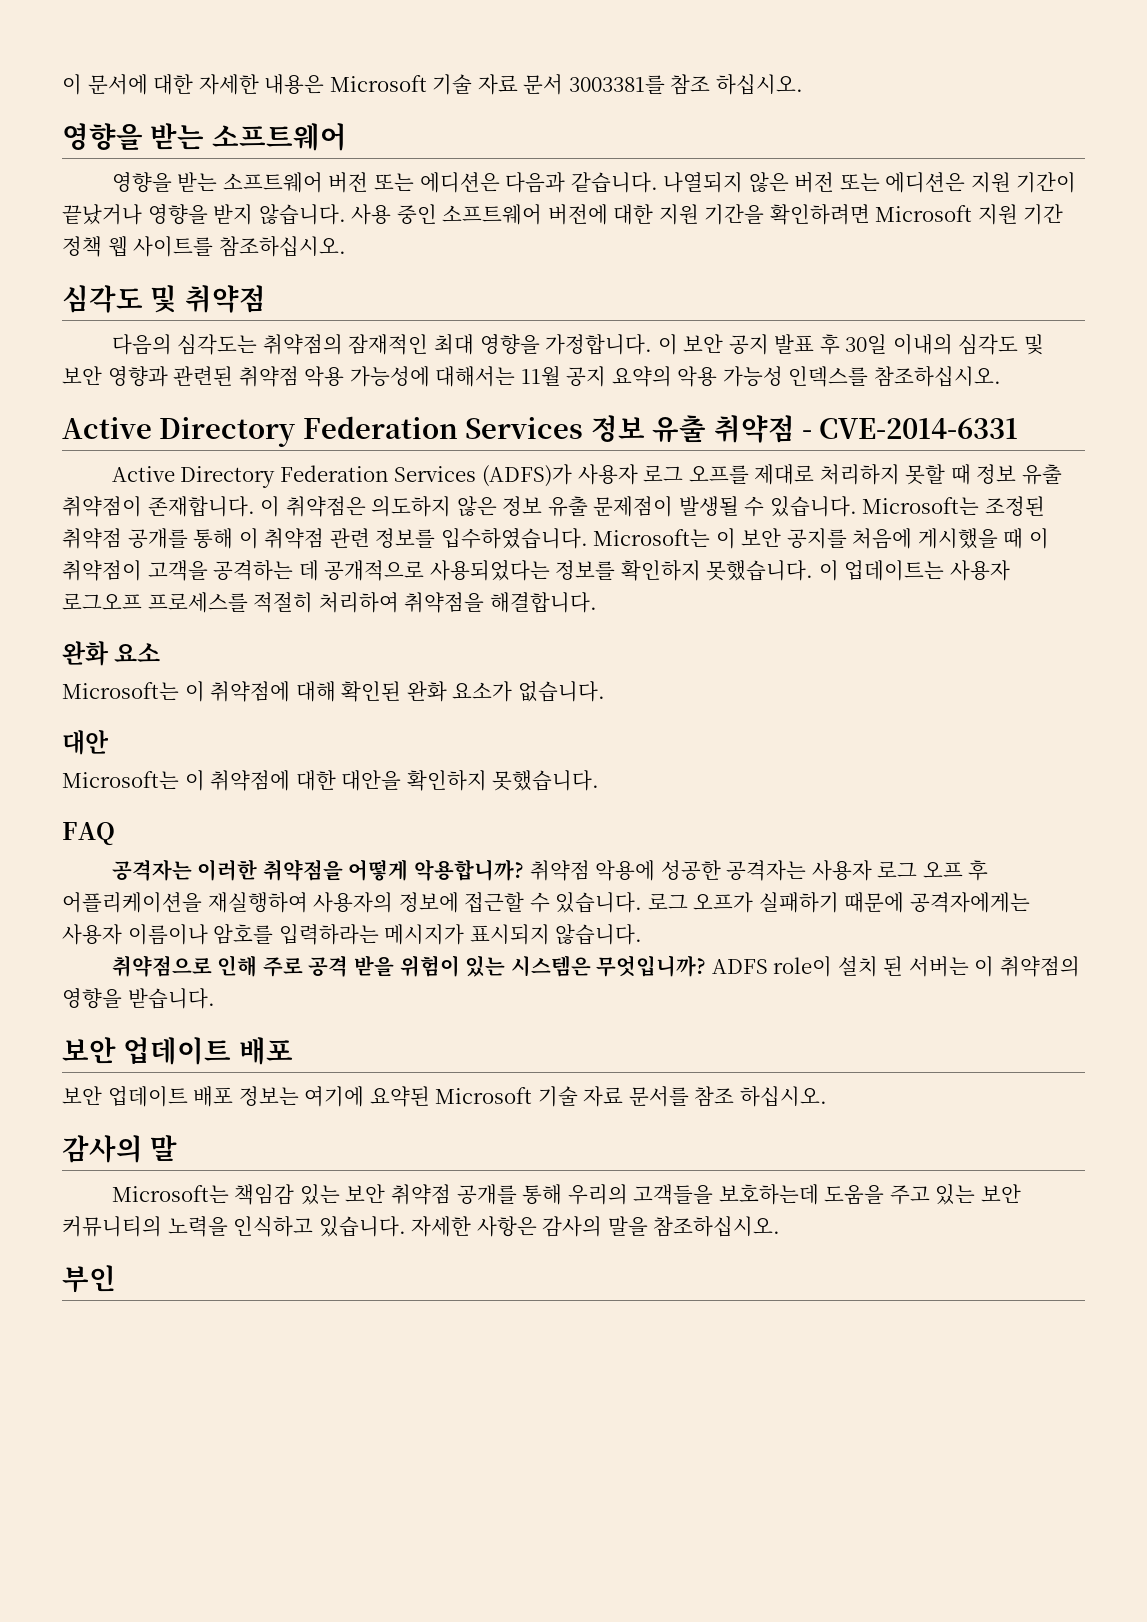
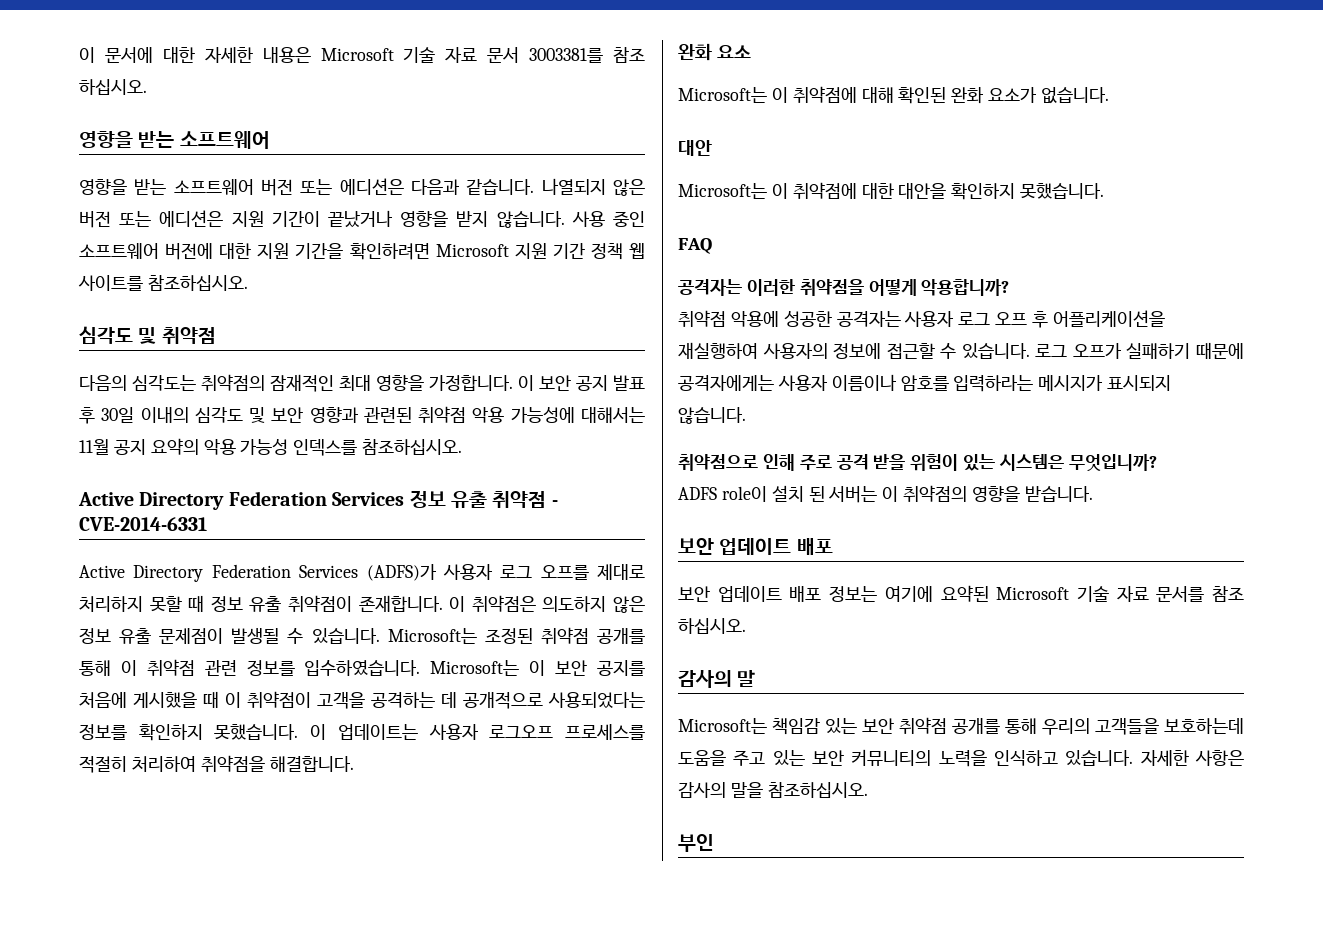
- 공격자는 이러한 취약점을 어떻게 악용합니까? 취약점 악용에 성공한 공격자는 사용자 로그 오프 후 어플리케이션을 재실행하여 사용자의 정보에 접근할 수 있습니다.
+ 공격자는 이러한 취약점을 어떻게 악용합니까?
+ 취약점 악용에 성공한 공격자는 사용자 로그 오프 후 어플리케이션을 재실행하여 사용자의 정보에 접근할 수 있습니다.
- 취약점으로 인해 주로 공격 받을 위험이 있는 시스템은 무엇입니까? ADFS role이 설치 된 서버는 이 취약점의 영향을 받습니다.
+ 취약점으로 인해 주로 공격 받을 위험이 있는 시스템은 무엇입니까?
+ ADFS role이 설치 된 서버는 이 취약점의 영향을 받습니다.

